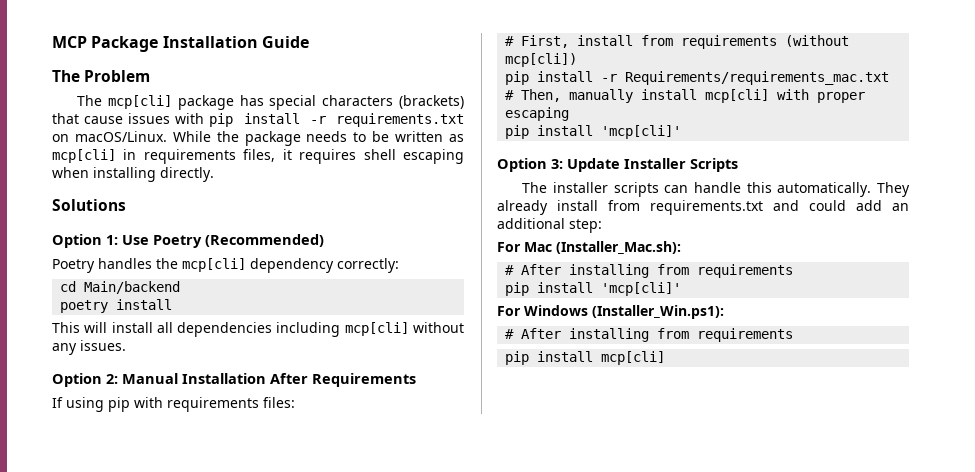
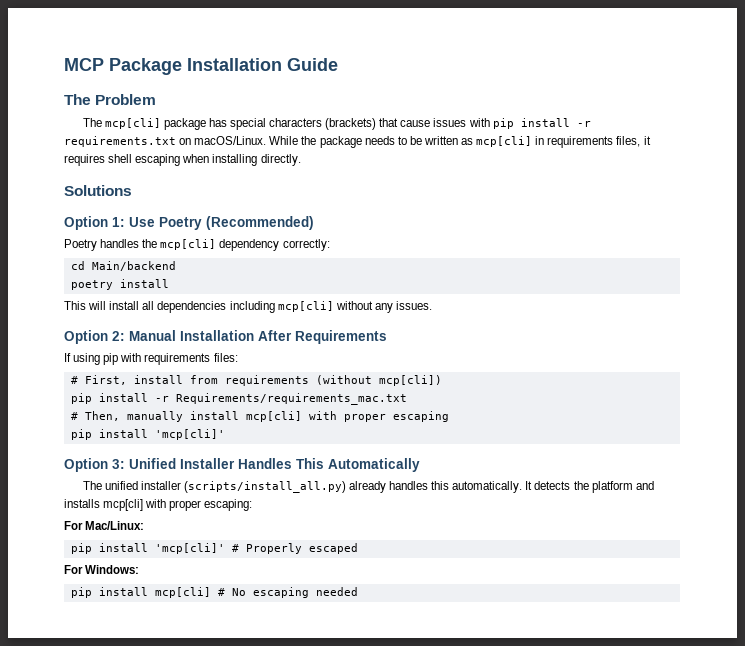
- Option 3: Update Installer Scripts
- The installer scripts can handle this automatically. They already install from requirements.txt and could add an additional step:
- For Mac (Installer_Mac.sh):
- # After installing from requirements
- pip install 'mcp[cli]'
- For Windows (Installer_Win.ps1):
- # After installing from requirements
+ Option 3: Unified Installer Handles This Automatically
+ The unified installer (scripts/install_all.py) already handles this automatically. It detects the platform and installs mcp[cli] with proper escaping:
+ For Mac/Linux:
+ pip install 'mcp[cli]' # Properly escaped
+ For Windows:
- pip install mcp[cli]
+ pip install mcp[cli] # No escaping needed

